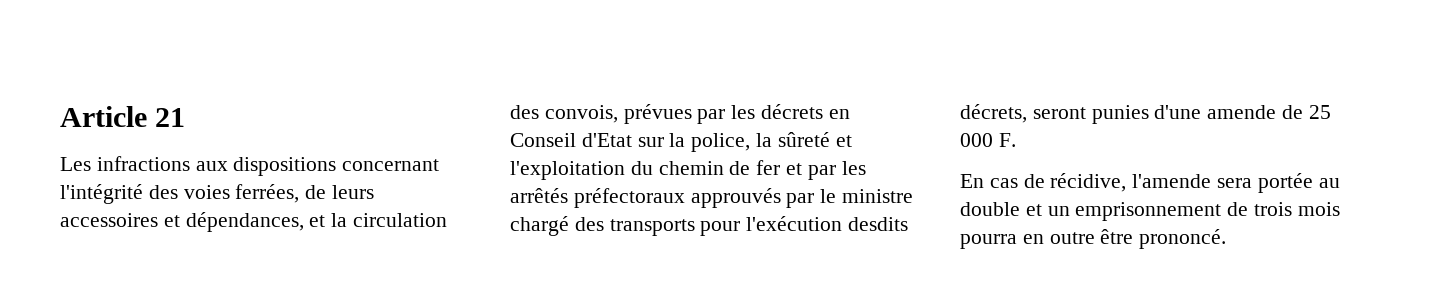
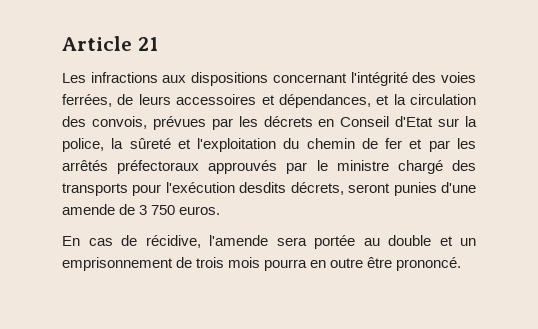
- Les infractions aux dispositions concernant l'intégrité des voies ferrées, de leurs accessoires et dépendances, et la circulation des convois, prévues par les décrets en Conseil d'Etat sur la police, la sûreté et l'exploitation du chemin de fer et par les arrêtés préfectoraux approuvés par le ministre chargé des transports pour l'exécution desdits décrets, seront punies d'une amende de 25 000 F.
+ Les infractions aux dispositions concernant l'intégrité des voies ferrées, de leurs accessoires et dépendances, et la circulation des convois, prévues par les décrets en Conseil d'Etat sur la police, la sûreté et l'exploitation du chemin de fer et par les arrêtés préfectoraux approuvés par le ministre chargé des transports pour l'exécution desdits décrets, seront punies d'une amende de 3 750 euros.

